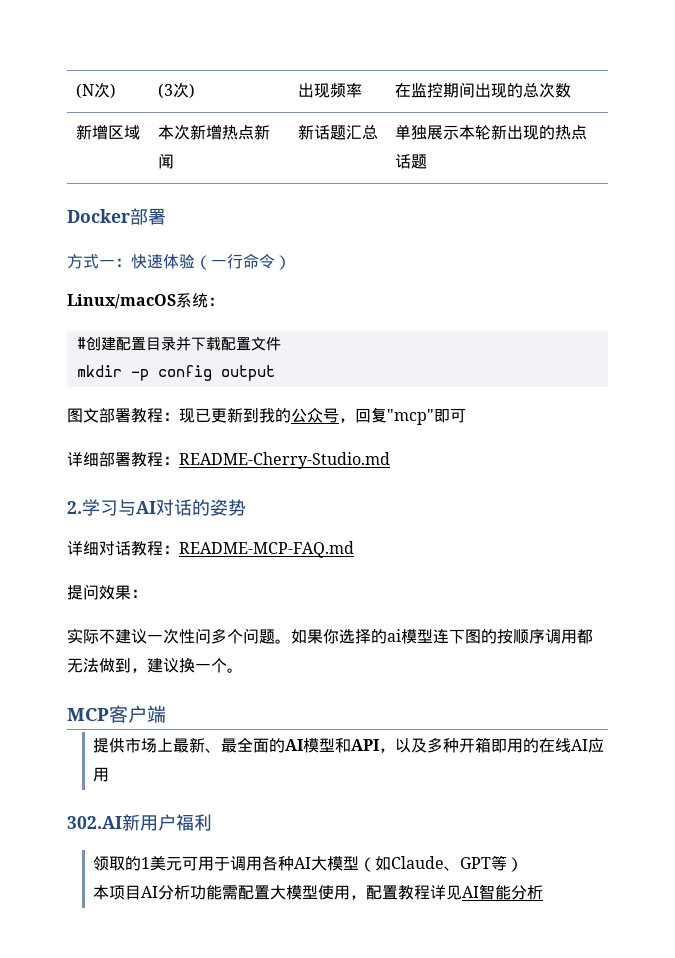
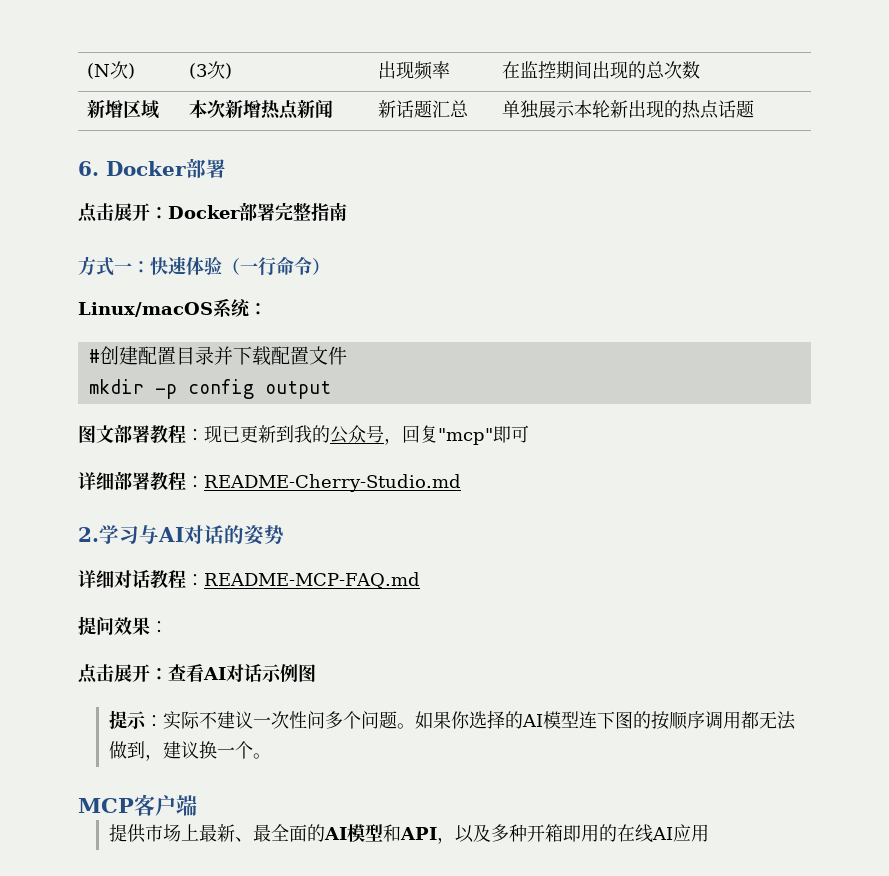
- Docker部署
+ 6. Docker部署
+ 点击展开：Docker部署完整指南
- 实际不建议一次性问多个问题。
+ 点击展开：查看AI对话示例图
+ 提示：实际不建议一次性问多个问题。
- 如果你选择的ai模型连下图的按顺序调用都无法做到，建议换一个。
+ 如果你选择的AI模型连下图的按顺序调用都无法做到，建议换一个。
- 302.AI新用户福利
- 领取的1美元可用于调用各种AI大模型（如Claude、GPT等）
- 本项目AI分析功能需配置大模型使用，配置教程详见AI智能分析

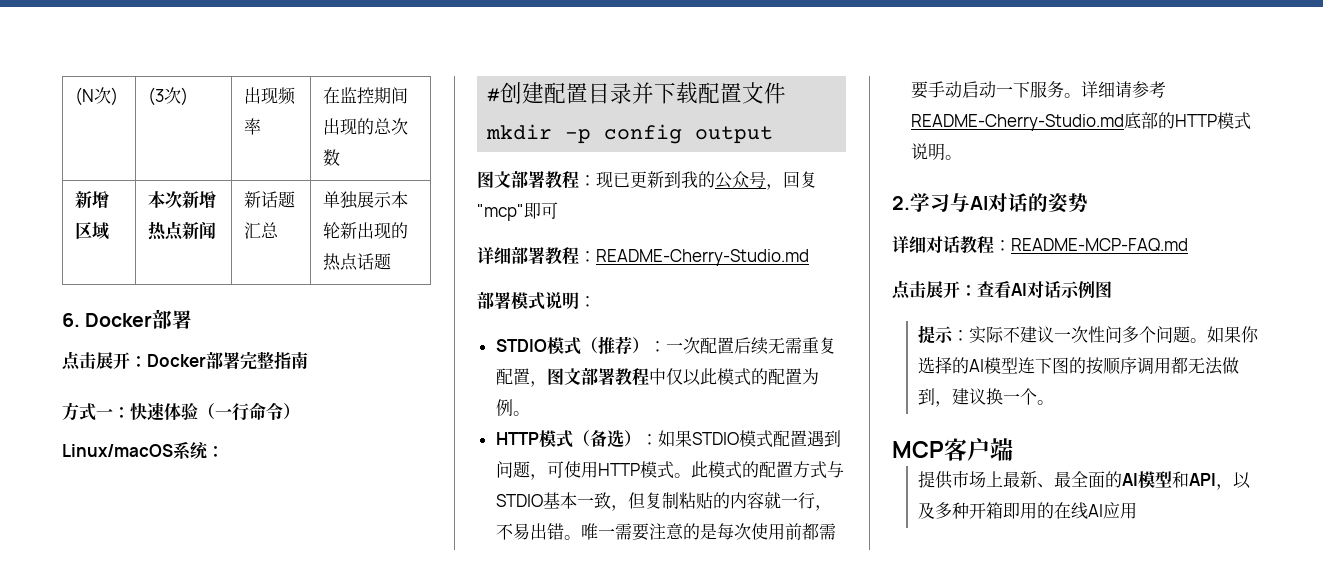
+ 部署模式说明：
+ STDIO模式（推荐）：一次配置后续无需重复配置，图文部署教程中仅以此模式的配置为例。
+ HTTP模式（备选）：如果STDIO模式配置遇到问题，可使用HTTP模式。此模式的配置方式与STDIO基本一致，但复制粘贴的内容就一行，不易出错。唯一需要注意的是每次使用前都需要手动启动一下服务。详细请参考README-Cherry-Studio.md底部的HTTP模式说明。
- 提问效果：

